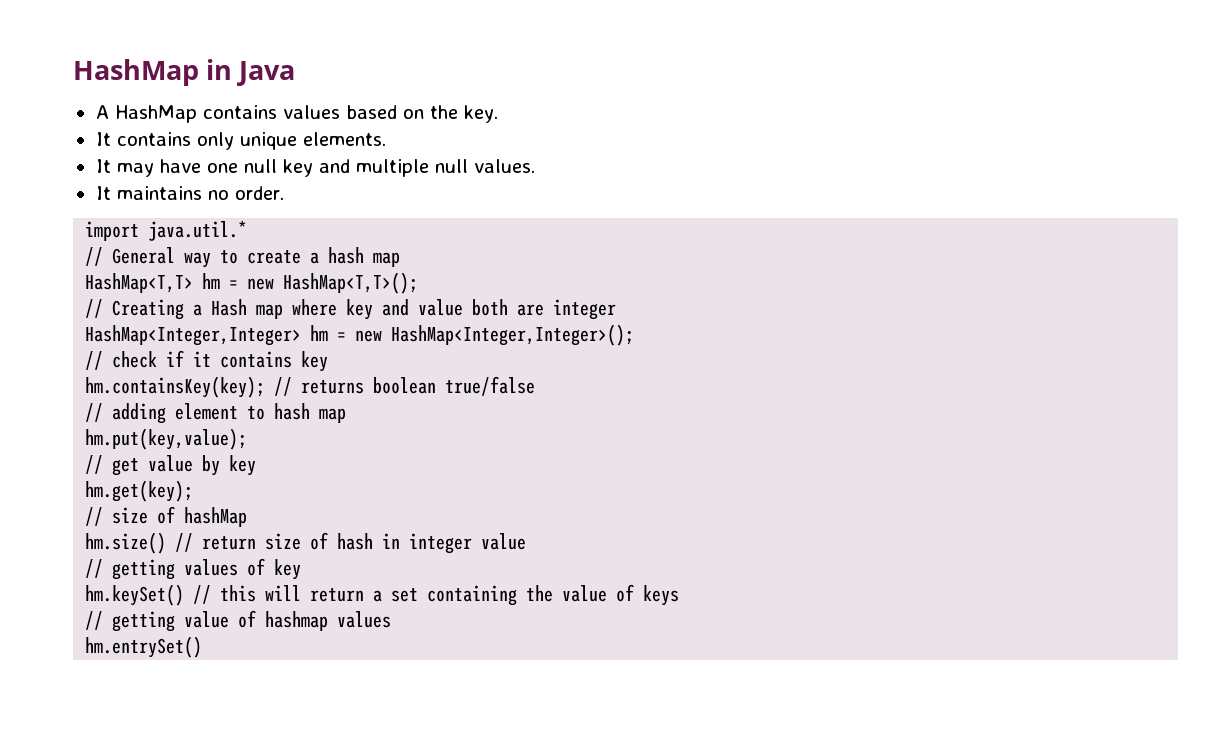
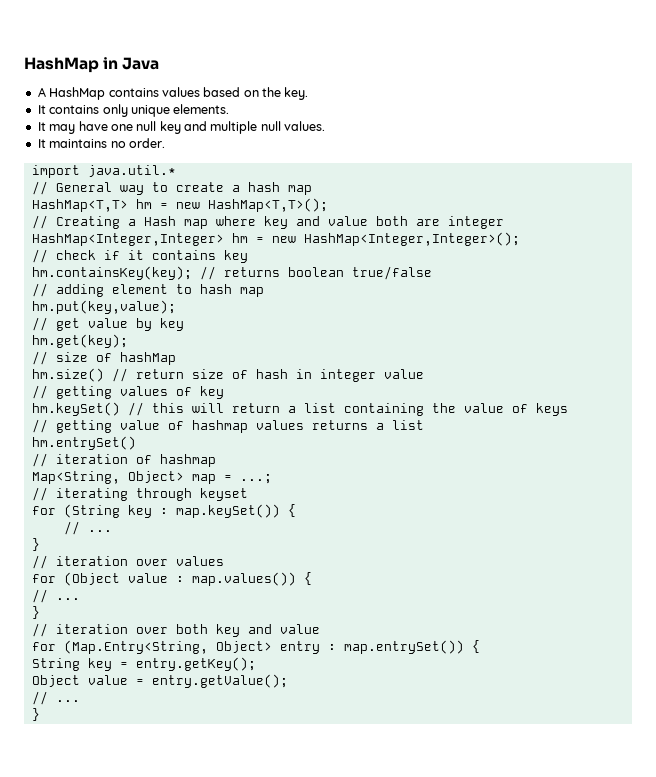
- hm.keySet() // this will return a set containing the value of keys
+ hm.keySet() // this will return a list containing the value of keys
- // getting value of hashmap values
+ // getting value of hashmap values returns a list
  hm.entrySet()
+ // iteration of hashmap
+ Map<String, Object> map = ...;
+ // iterating through keyset
+ for (String key : map.keySet()) {
+ // ...
+ }
+ // iteration over values
+ for (Object value : map.values()) {
+ // ...
+ }
+ // iteration over both key and value
+ for (Map.Entry<String, Object> entry : map.entrySet()) {
+ String key = entry.getKey();
+ Object value = entry.getValue();
+ // ...
+ }

